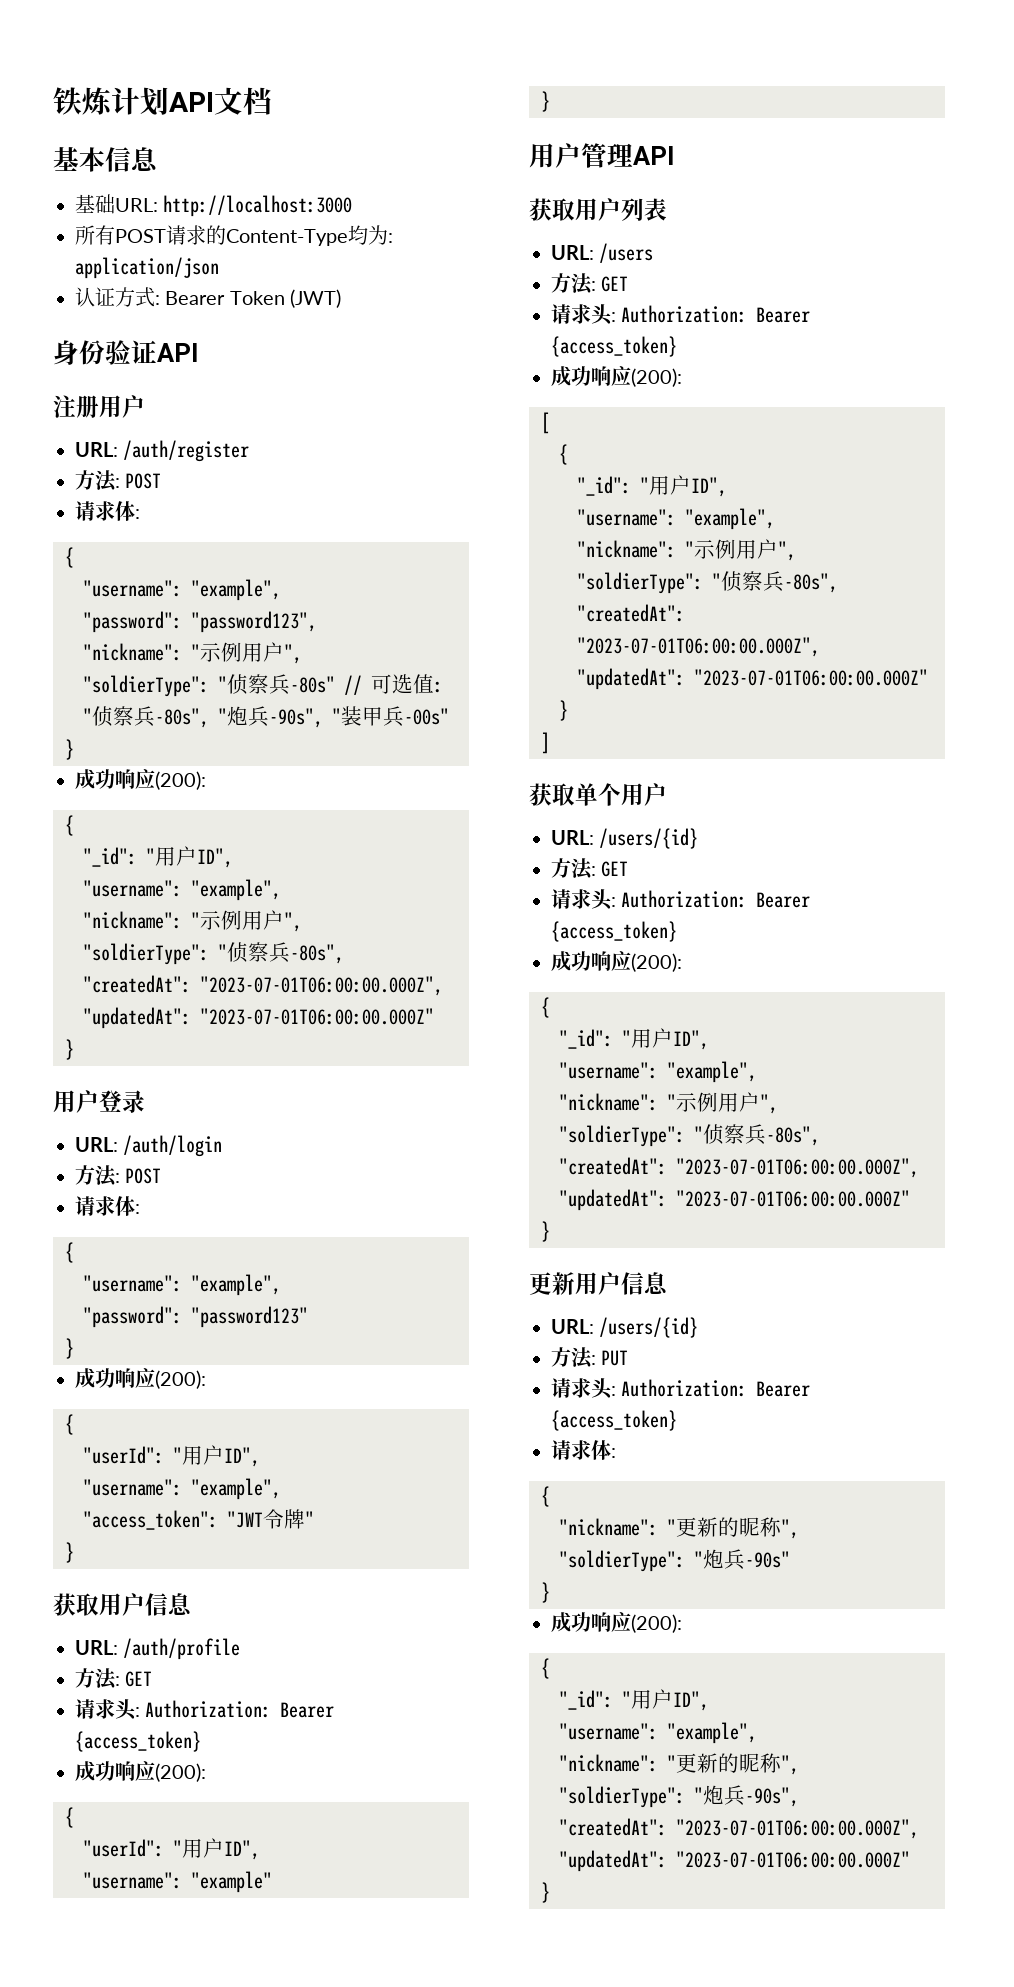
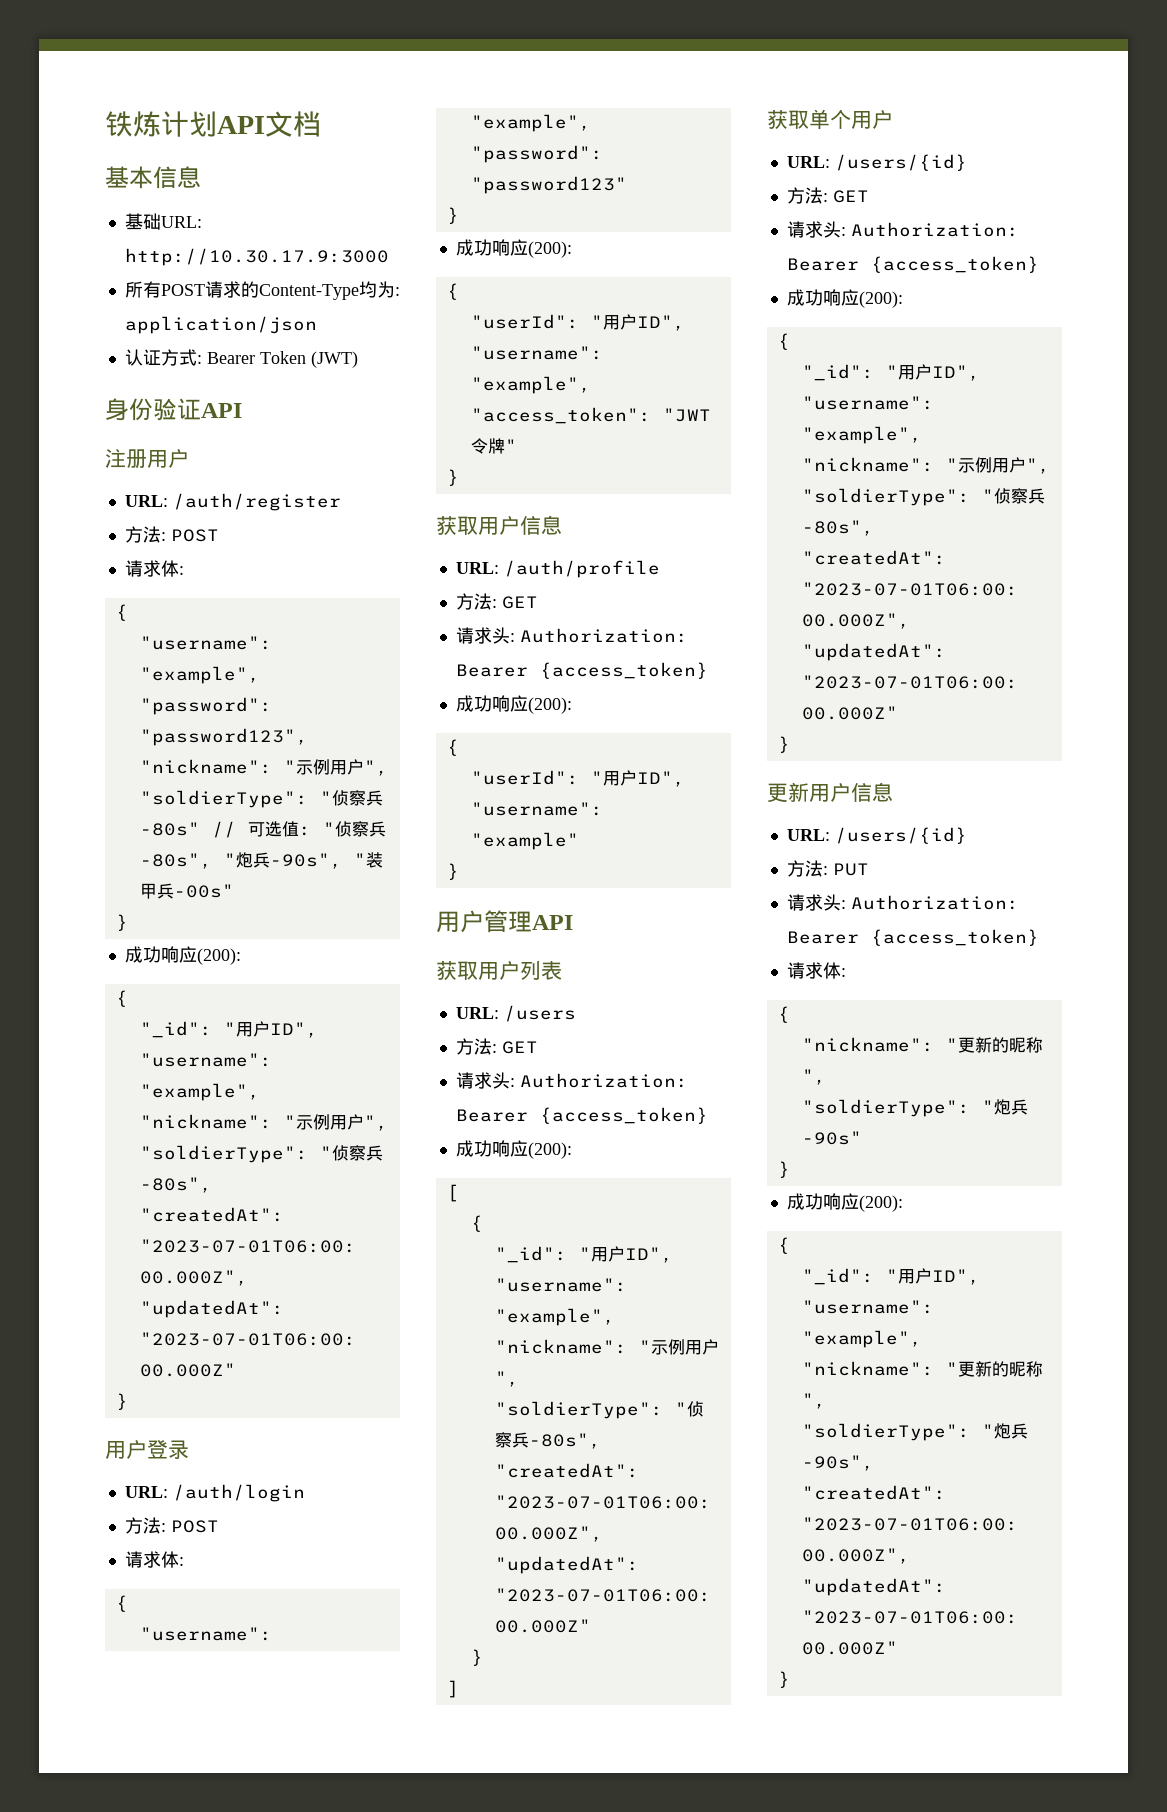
- 基础URL: http://localhost:3000
+ 基础URL: http://10.30.17.9:3000

